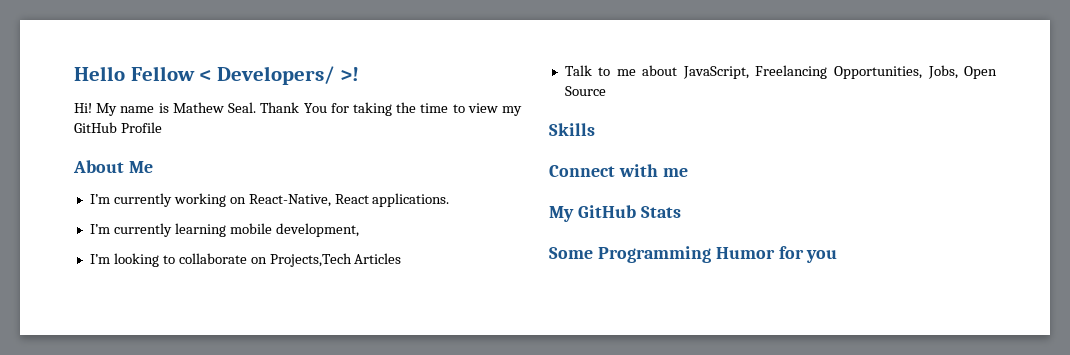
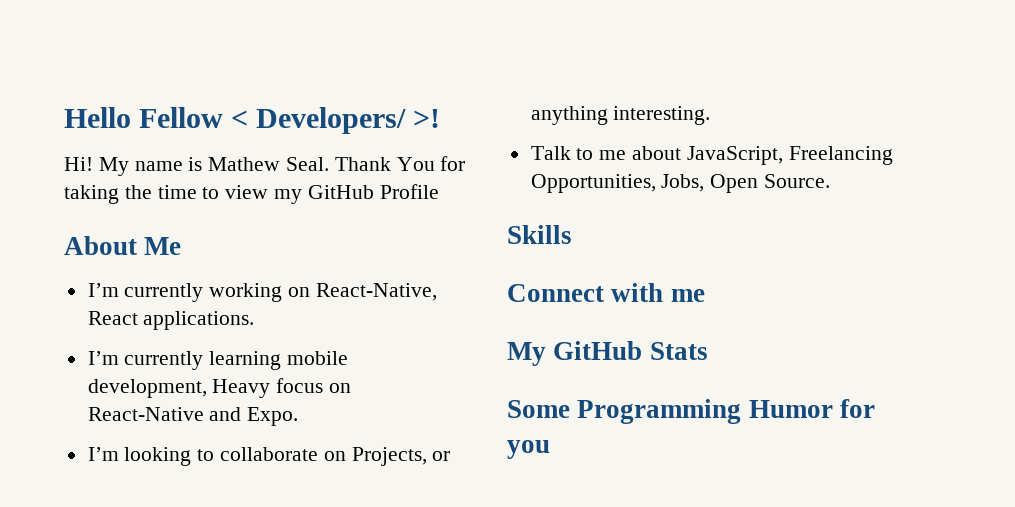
- I’m currently learning mobile development,
+ I’m currently learning mobile development, Heavy focus on React-Native and Expo.
- I’m looking to collaborate on Projects,Tech Articles
+ I’m looking to collaborate on Projects, or anything interesting.
- Talk to me about JavaScript, Freelancing Opportunities, Jobs, Open Source
+ Talk to me about JavaScript, Freelancing Opportunities, Jobs, Open Source.

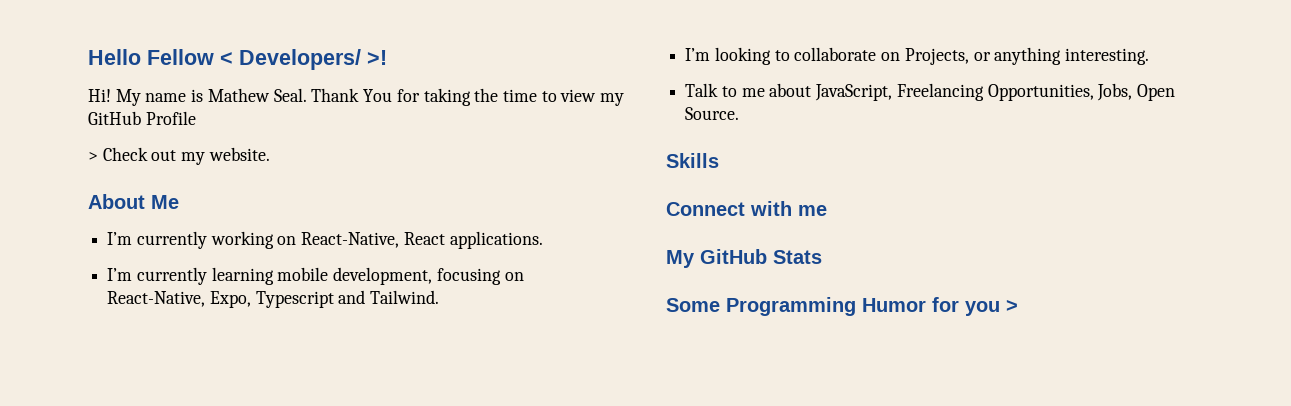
+ > Check out my website.
- I’m currently learning mobile development, Heavy focus on React-Native and Expo.
+ I’m currently learning mobile development, focusing on React-Native, Expo, Typescript and Tailwind.
- Some Programming Humor for you
+ Some Programming Humor for you >

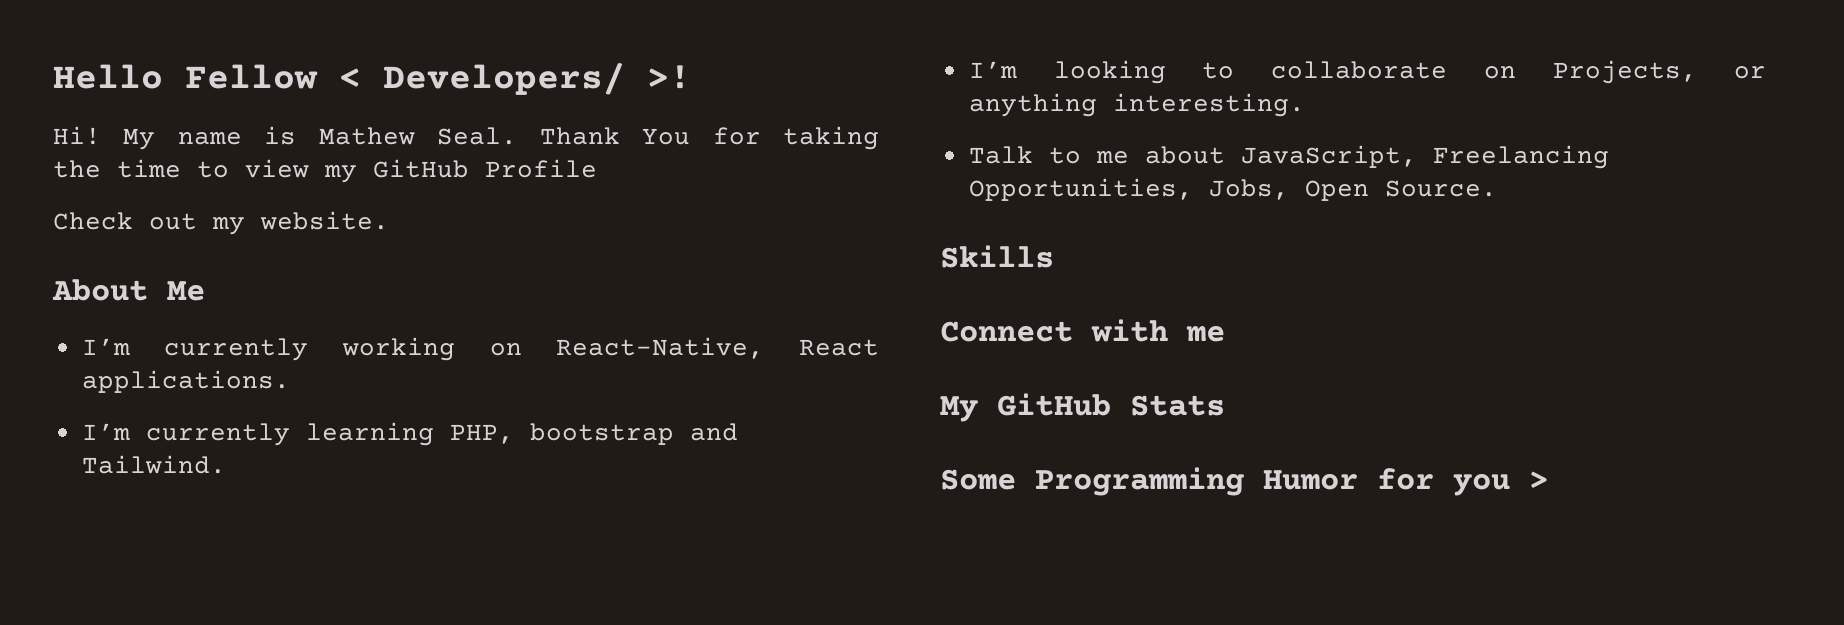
- > Check out my website.
+ Check out my website.
- I’m currently learning mobile development, focusing on React-Native, Expo, Typescript and Tailwind.
+ I’m currently learning PHP, bootstrap and Tailwind.

